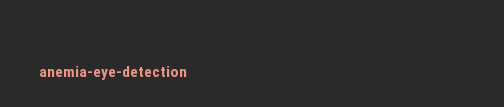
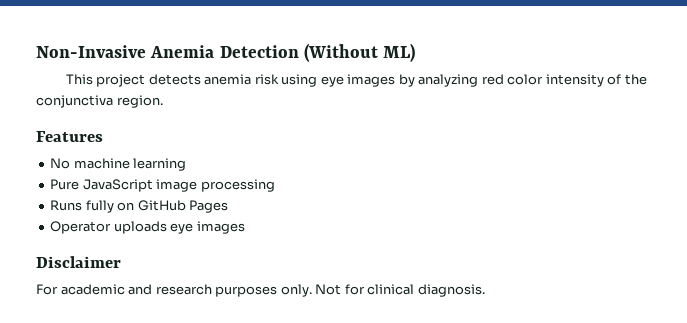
- anemia-eye-detection
+ Non-Invasive Anemia Detection (Without ML)
+ This project detects anemia risk using eye images by analyzing red color intensity of the conjunctiva region.
+ Features
+ No machine learning
+ Pure JavaScript image processing
+ Runs fully on GitHub Pages
+ Operator uploads eye images
+ Disclaimer
+ For academic and research purposes only. Not for clinical diagnosis.

